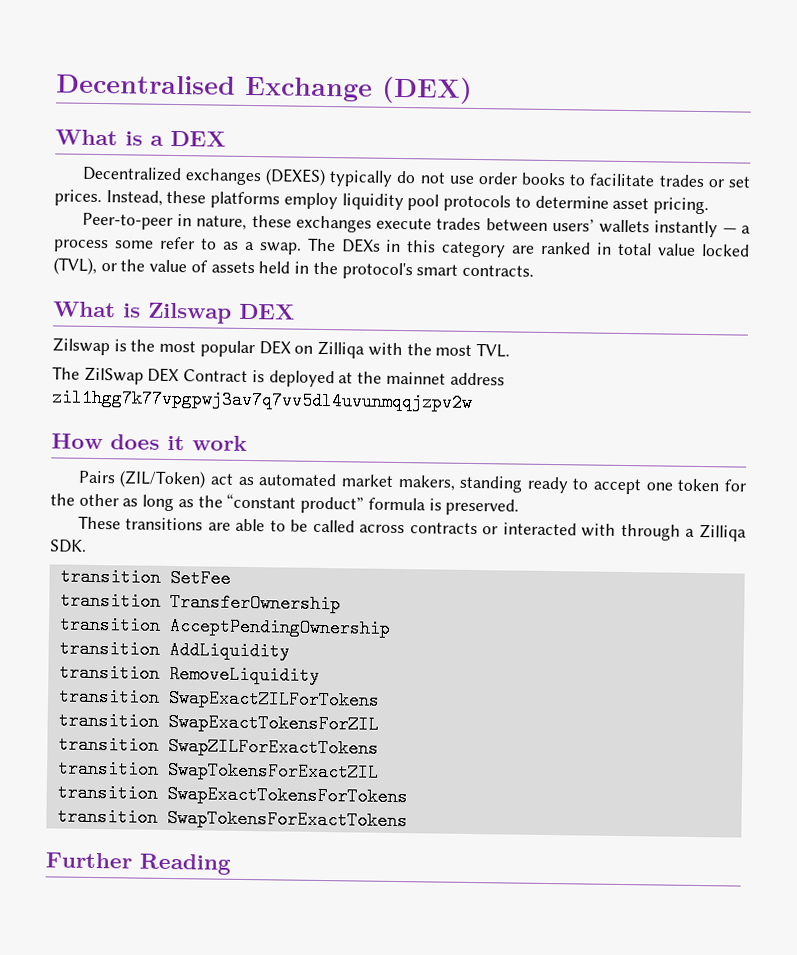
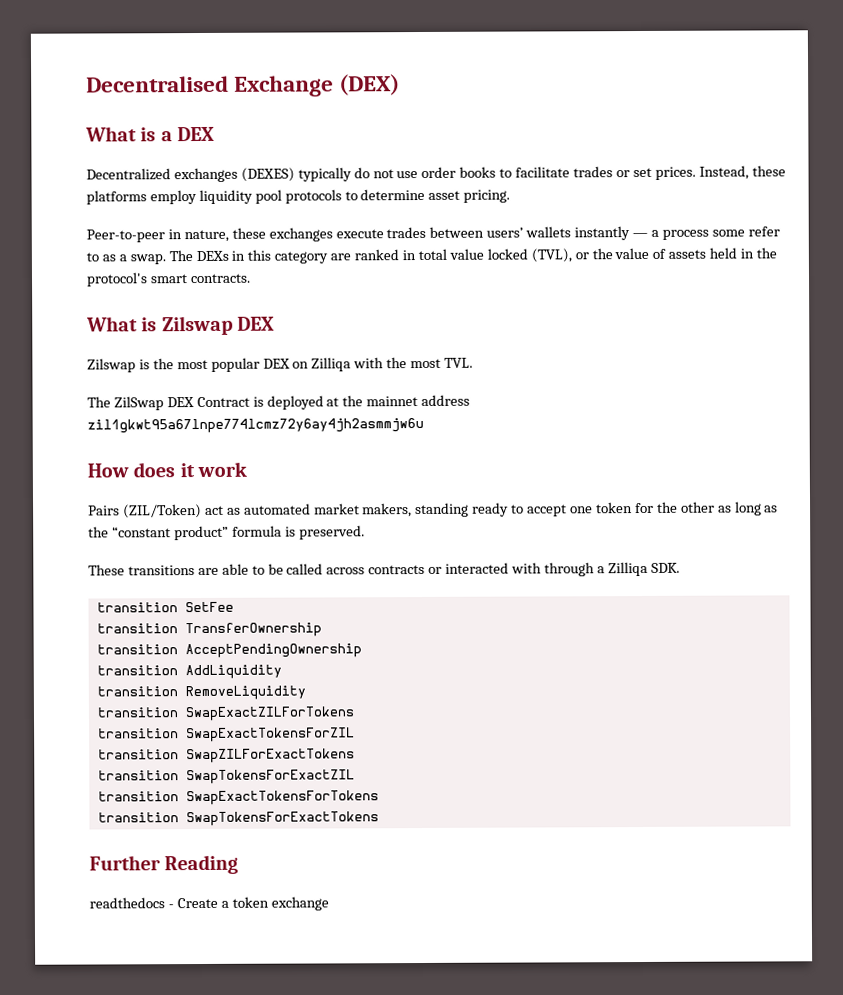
- The ZilSwap DEX Contract is deployed at the mainnet address zil1hgg7k77vpgpwj3av7q7vv5dl4uvunmqqjzpv2w
+ The ZilSwap DEX Contract is deployed at the mainnet address zil1gkwt95a67lnpe774lcmz72y6ay4jh2asmmjw6u
+ readthedocs - Create a token exchange

